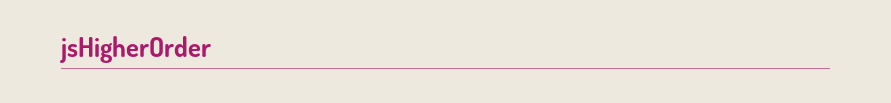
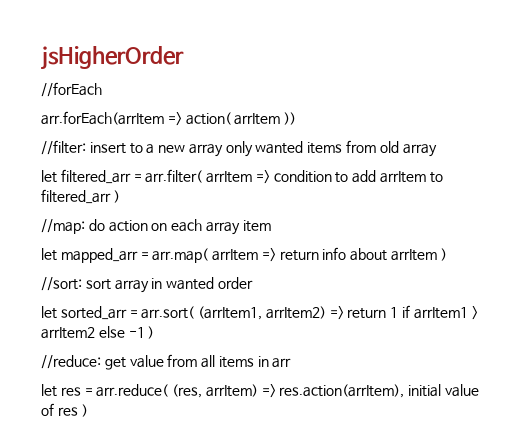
+ //forEach
+ arr.forEach(arrItem => action( arrItem ))
+ //filter: insert to a new array only wanted items from old array
+ let filtered_arr = arr.filter( arrItem => condition to add arrItem to filtered_arr )
+ //map: do action on each array item
+ let mapped_arr = arr.map( arrItem => return info about arrItem )
+ //sort: sort array in wanted order
+ let sorted_arr = arr.sort( (arrItem1, arrItem2) => return 1 if arrItem1 > arrItem2 else -1 )
+ //reduce: get value from all items in arr
+ let res = arr.reduce( (res, arrItem) => res.action(arrItem), initial value of res )

